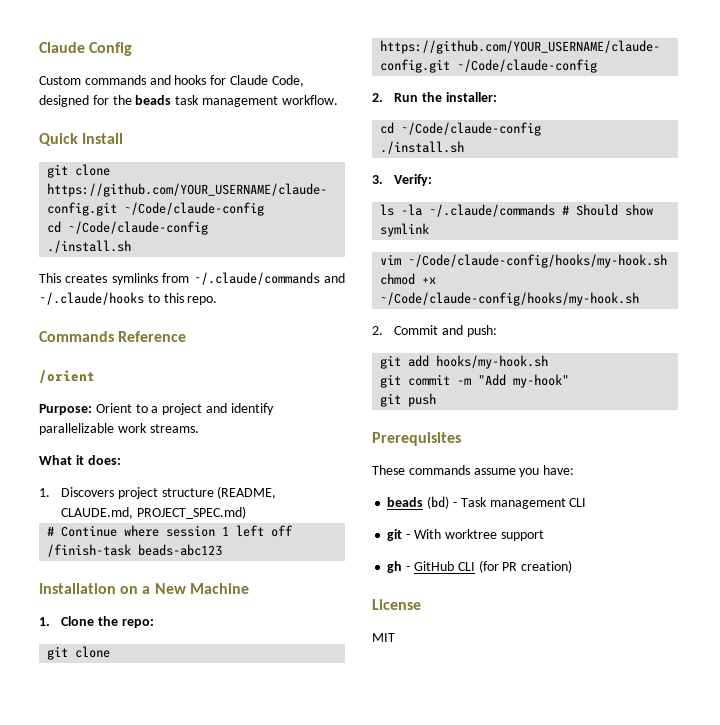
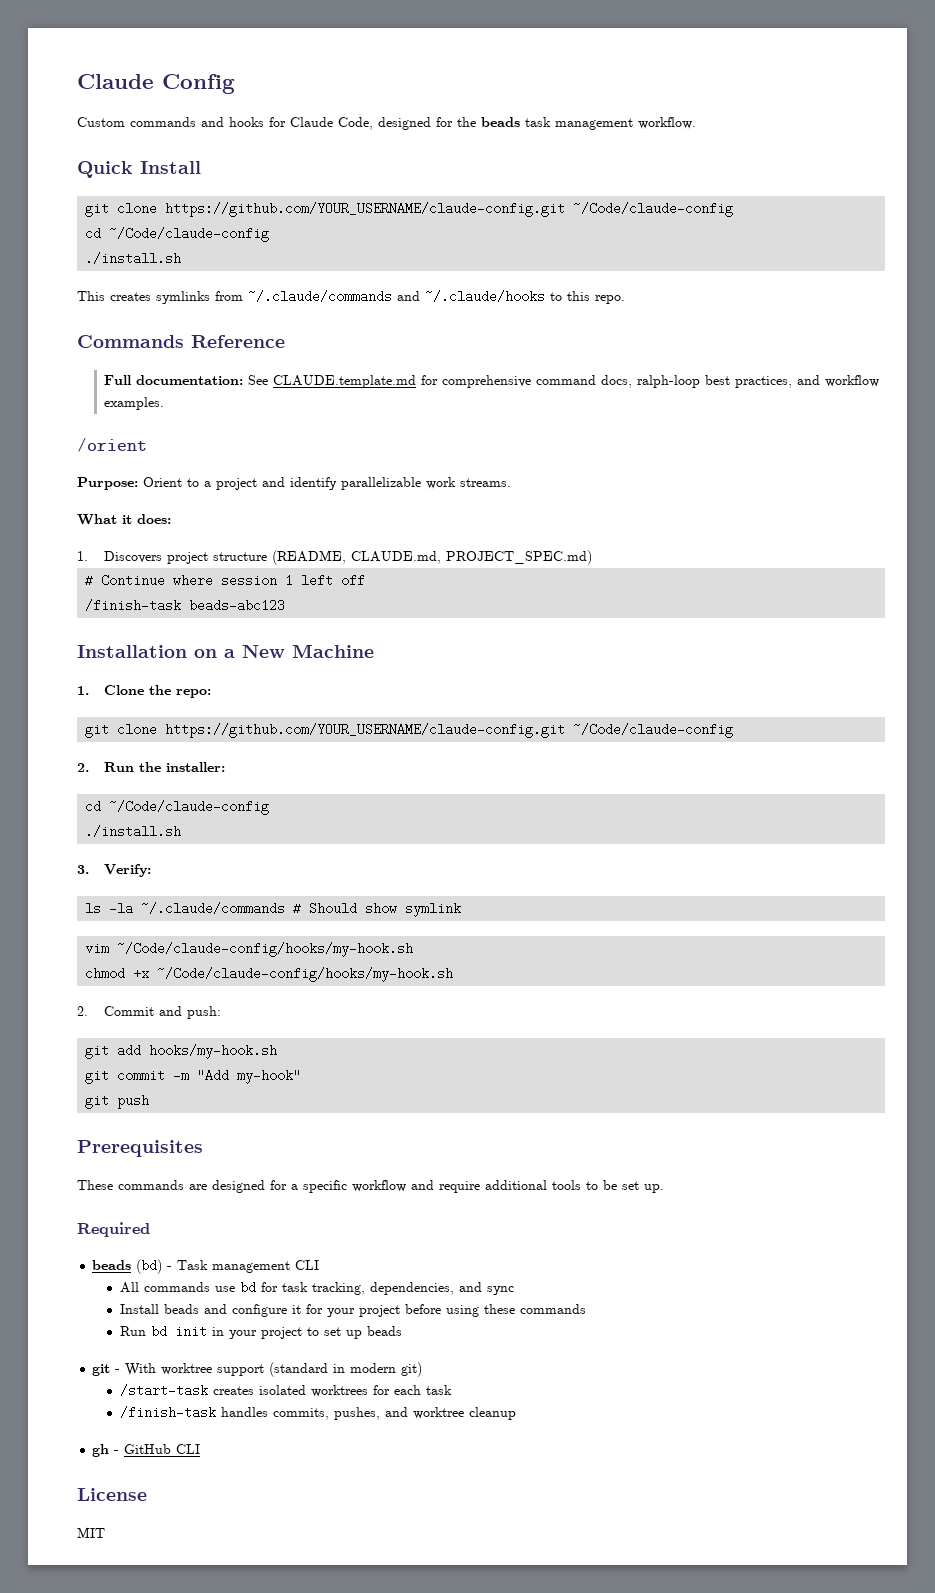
+ Full documentation: See CLAUDE.template.md for comprehensive command docs, ralph-loop best practices, and workflow examples.
- These commands assume you have:
+ These commands are designed for a specific workflow and require additional tools to be set up.
+ Required
+ All commands use bd for task tracking, dependencies, and sync
+ Install beads and configure it for your project before using these commands
+ Run bd init in your project to set up beads
- git - With worktree support
+ git - With worktree support (standard in modern git)
+ /start-task creates isolated worktrees for each task
+ /finish-task handles commits, pushes, and worktree cleanup
- gh - GitHub CLI (for PR creation)
+ gh - GitHub CLI

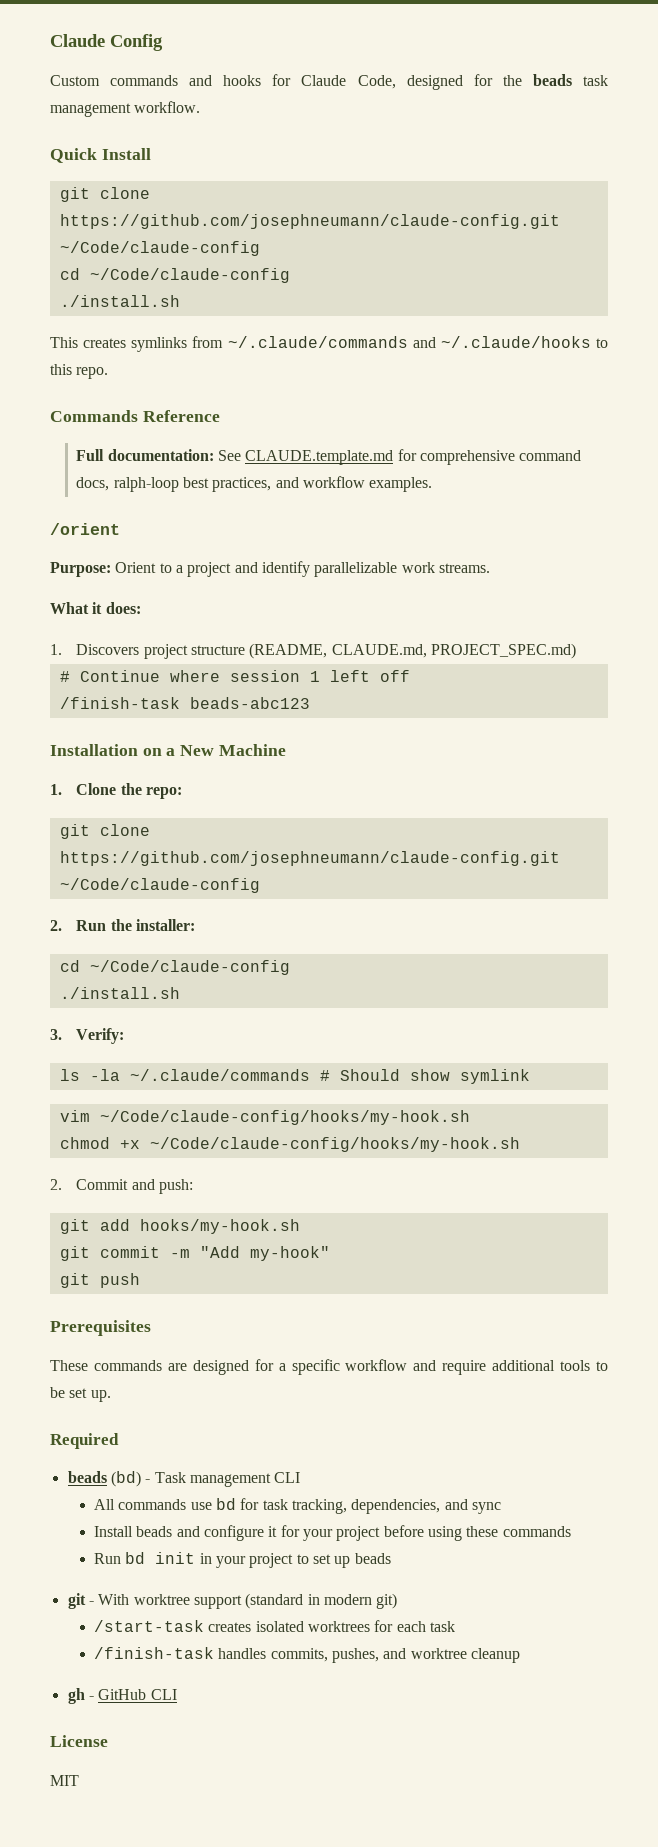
  Quick Install
- git clone https://github.com/YOUR_USERNAME/claude-config.git ~/Code/claude-config
+ git clone https://github.com/josephneumann/claude-config.git ~/Code/claude-config
  1. Clone the repo:
- git clone https://github.com/YOUR_USERNAME/claude-config.git ~/Code/claude-config
+ git clone https://github.com/josephneumann/claude-config.git ~/Code/claude-config

